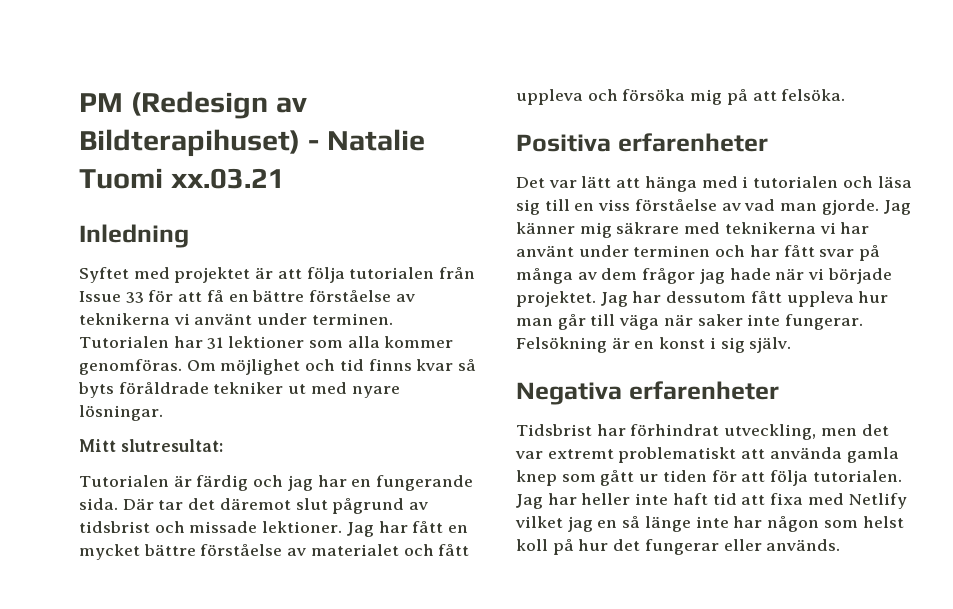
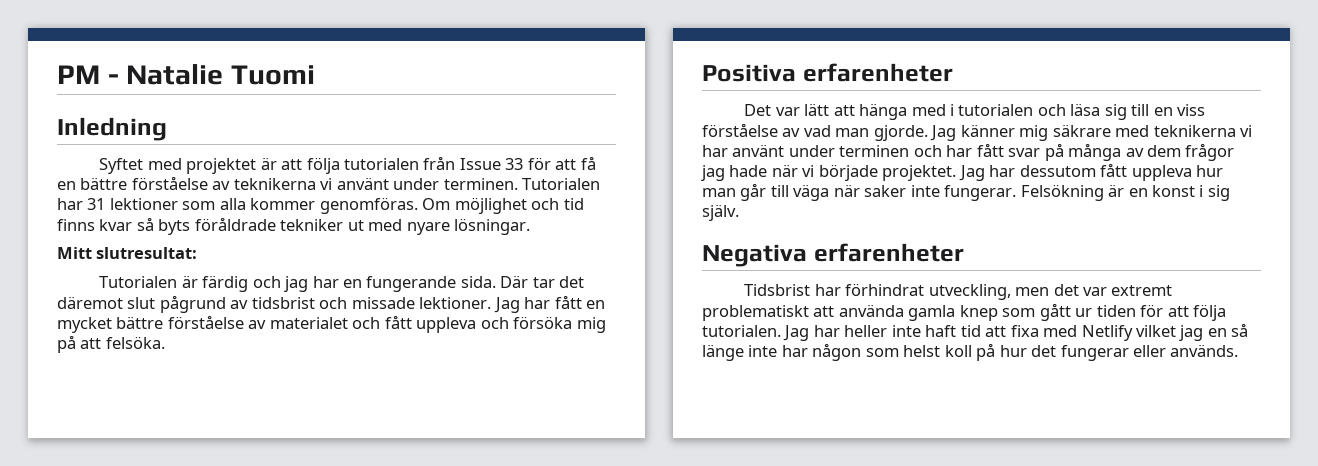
- PM (Redesign av Bildterapihuset) - Natalie Tuomi xx.03.21
+ PM - Natalie Tuomi

